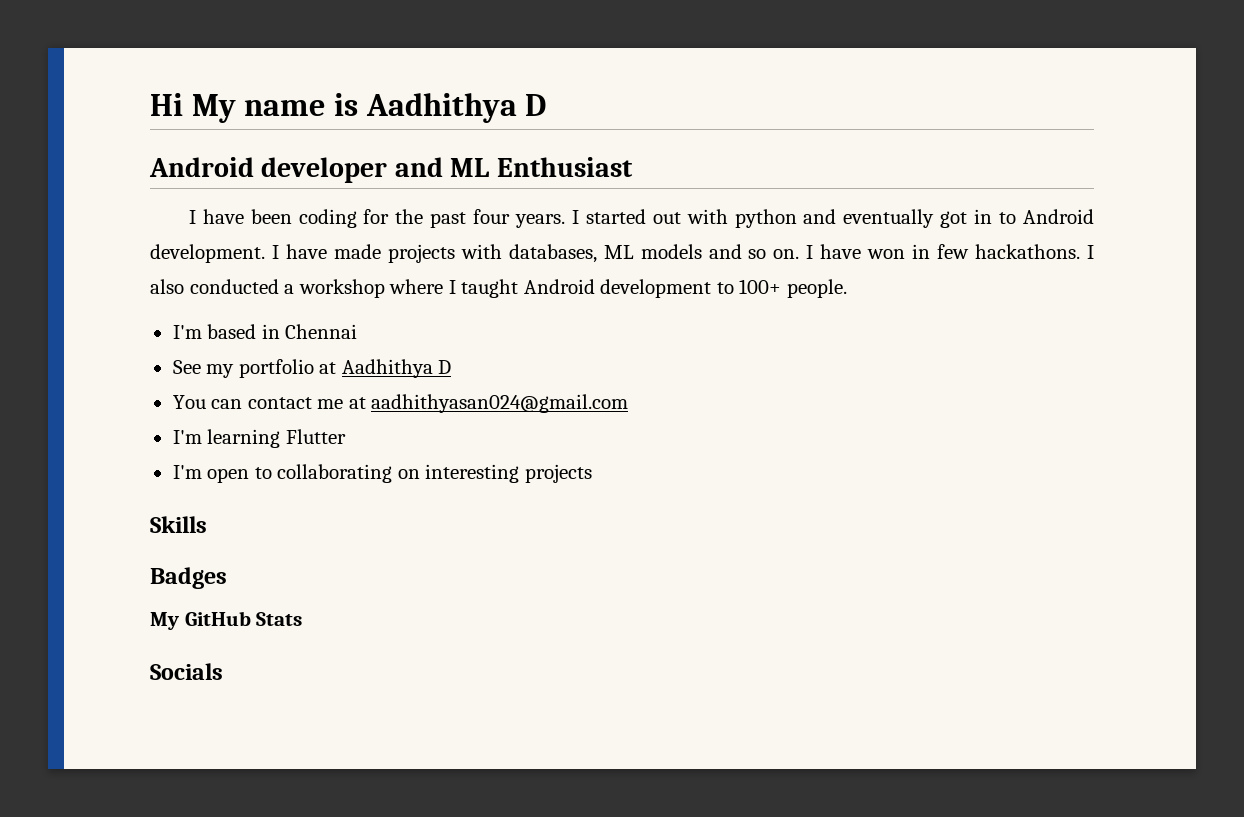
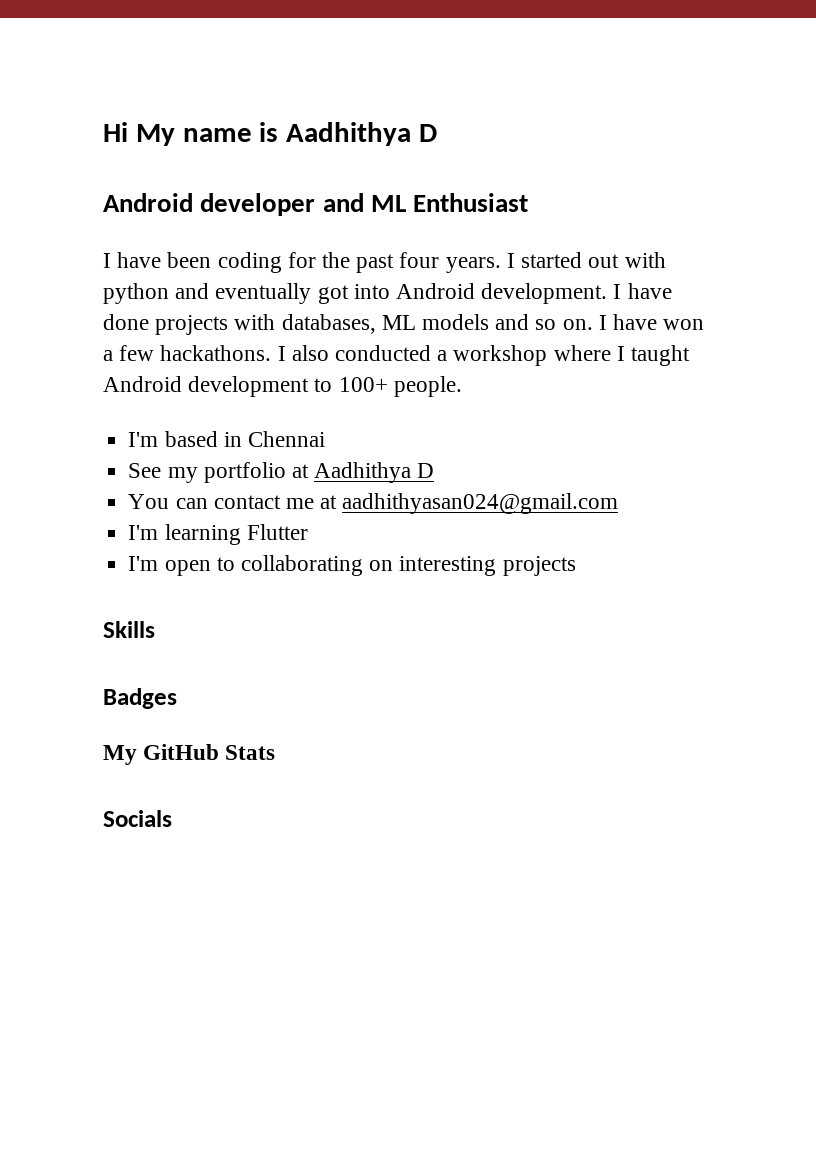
- I started out with python and eventually got in to Android development.
+ I started out with python and eventually got into Android development.
- I have made projects with databases, ML models and so on.
+ I have done projects with databases, ML models and so on.
- I have won in few hackathons.
+ I have won a few hackathons.

